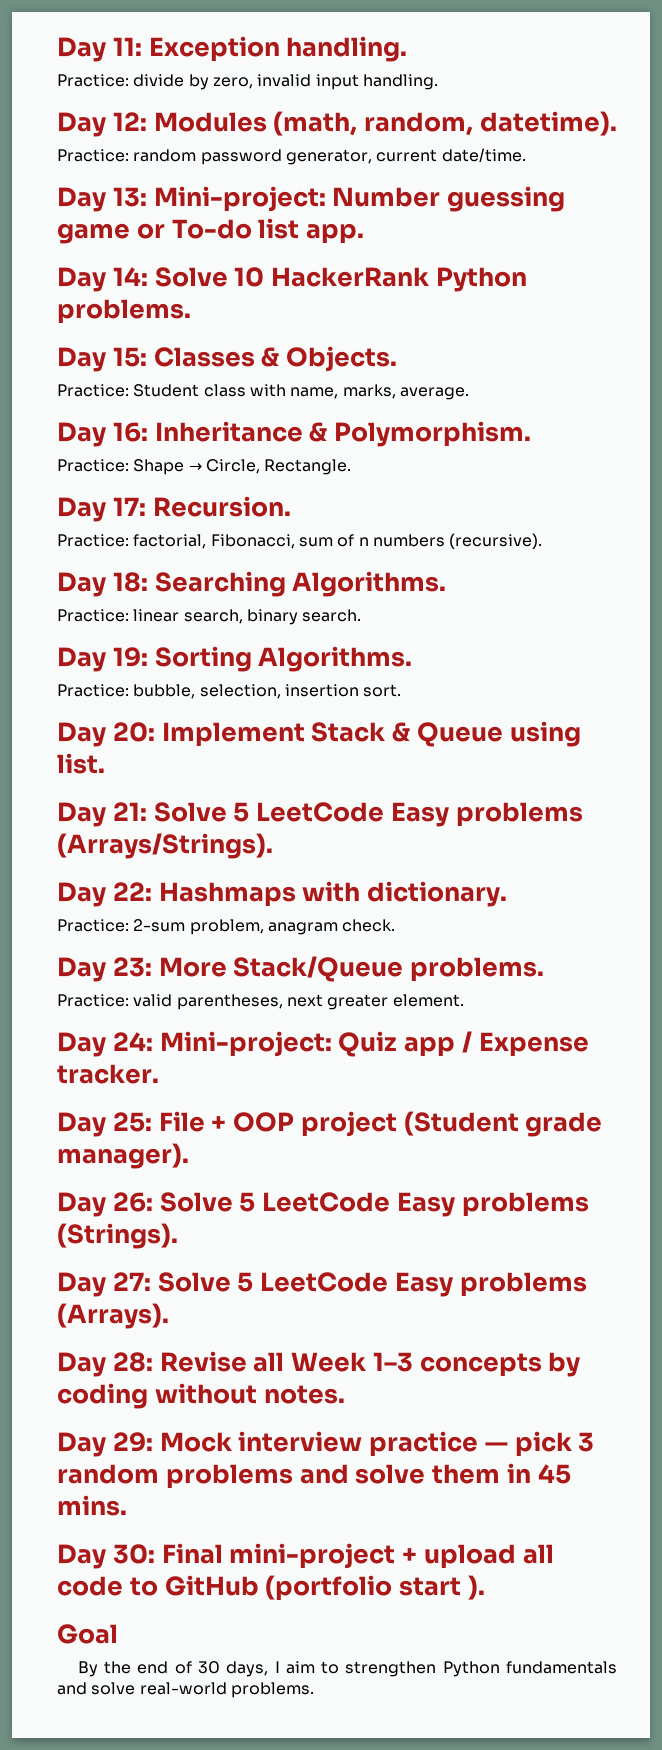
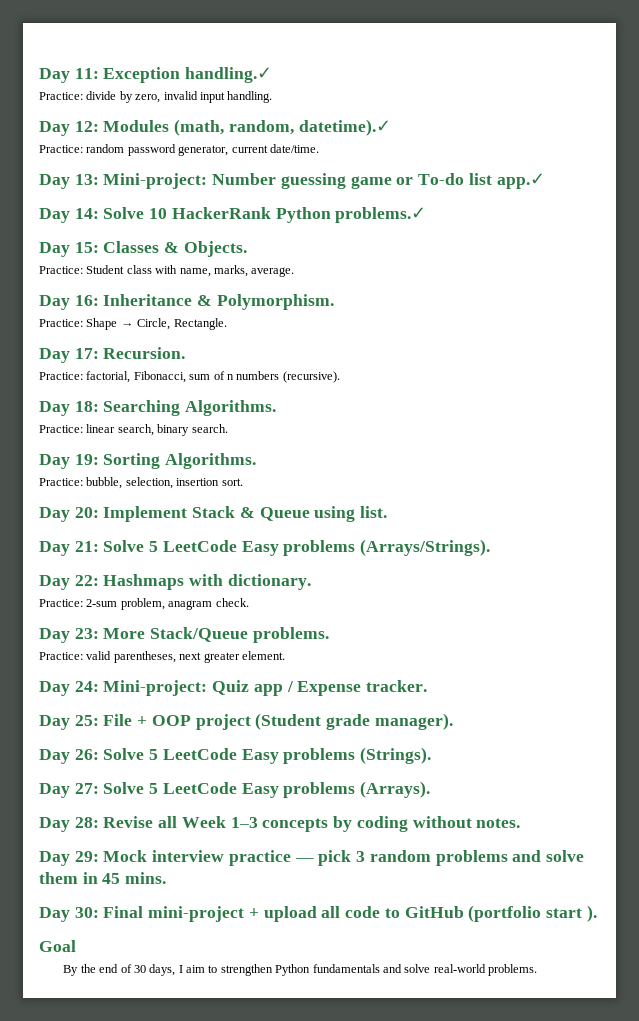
- Day 11: Exception handling.
+ Day 11: Exception handling.✓
- Day 12: Modules (math, random, datetime).
+ Day 12: Modules (math, random, datetime).✓
- Day 13: Mini-project: Number guessing game or To-do list app.
+ Day 13: Mini-project: Number guessing game or To-do list app.✓
- Day 14: Solve 10 HackerRank Python problems.
+ Day 14: Solve 10 HackerRank Python problems.✓

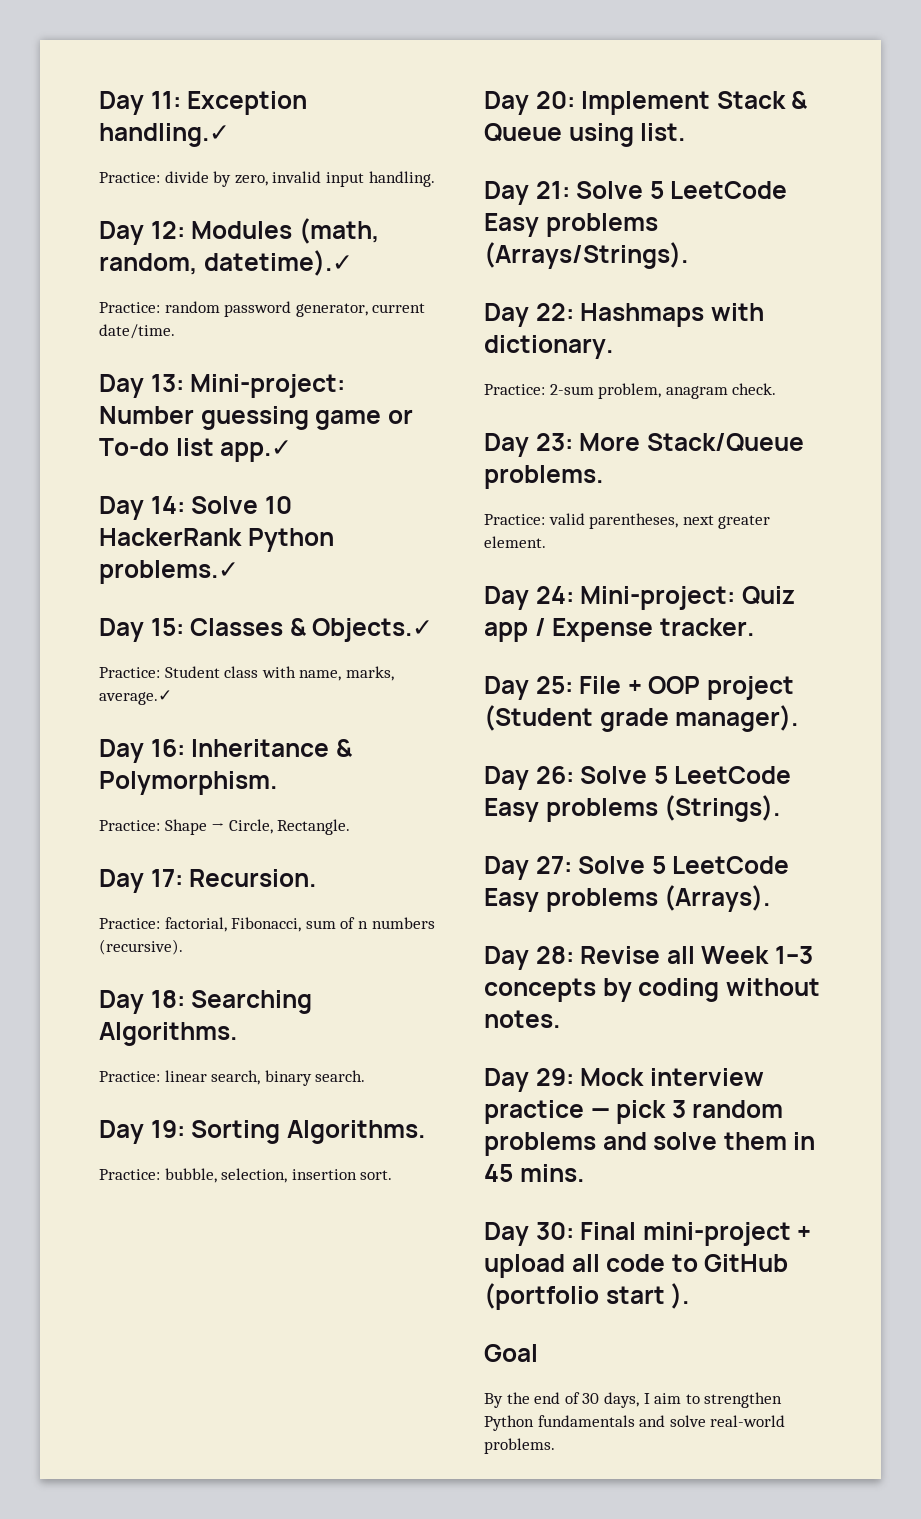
- Day 15: Classes & Objects.
+ Day 15: Classes & Objects.✓
- Practice: Student class with name, marks, average.
+ Practice: Student class with name, marks, average.✓

